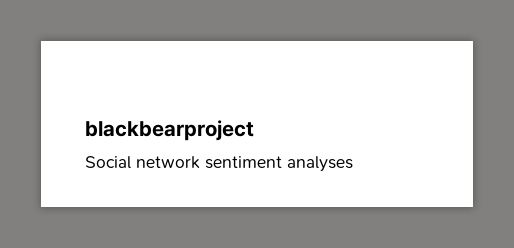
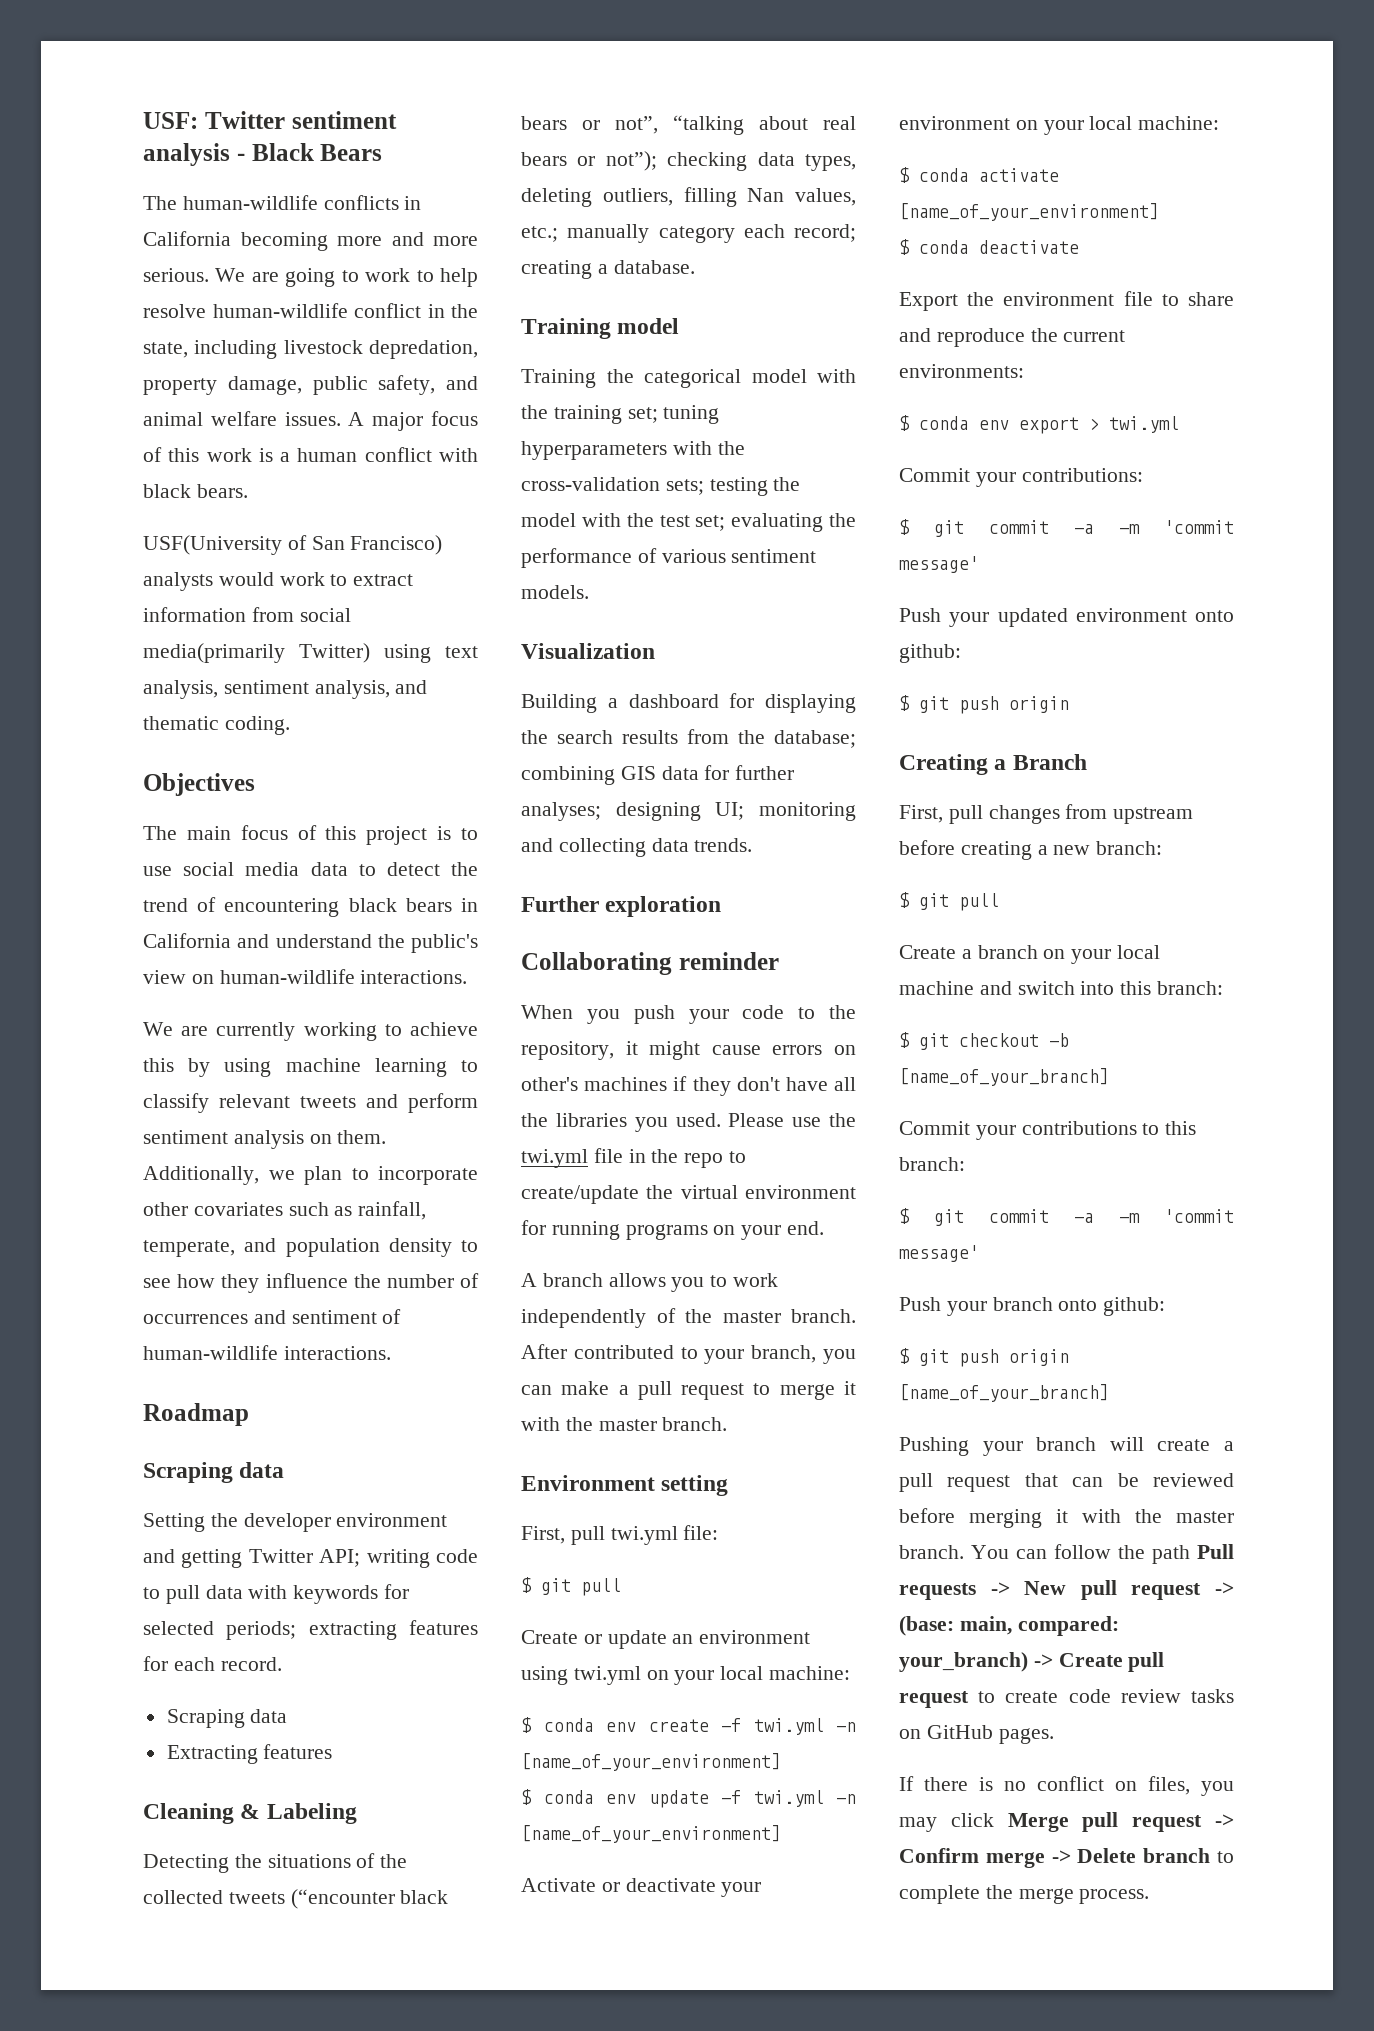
- blackbearproject
- Social network sentiment analyses
+ USF: Twitter sentiment analysis - Black Bears
+ The human-wildlife conflicts in California becoming more and more serious. We are going to work to help resolve human-wildlife conflict in the state, including livestock depredation, property damage, public safety, and animal welfare issues. A major focus of this work is a human conflict with black bears.
+ USF(University of San Francisco) analysts would work to extract information from social media(primarily Twitter) using text analysis, sentiment analysis, and thematic coding.
+ Objectives
+ The main focus of this project is to use social media data to detect the trend of encountering black bears in California and understand the public's view on human-wildlife interactions.
+ We are currently working to achieve this by using machine learning to classify relevant tweets and perform sentiment analysis on them. Additionally, we plan to incorporate other covariates such as rainfall, temperate, and population density to see how they influence the number of occurrences and sentiment of human-wildlife interactions.
+ Roadmap
+ Scraping data
+ Setting the developer environment and getting Twitter API; writing code to pull data with keywords for selected periods; extracting features for each record.
+ Scraping data
+ Extracting features
+ Cleaning & Labeling
+ Detecting the situations of the collected tweets (“encounter black bears or not”, “talking about real bears or not”); checking data types, deleting outliers, filling Nan values, etc.; manually category each record; creating a database.
+ Training model
+ Training the categorical model with the training set; tuning hyperparameters with the cross-validation sets; testing the model with the test set; evaluating the performance of various sentiment models.
+ Visualization
+ Building a dashboard for displaying the search results from the database; combining GIS data for further analyses; designing UI; monitoring and collecting data trends.
+ Further exploration
+ Collaborating reminder
+ When you push your code to the repository, it might cause errors on other's machines if they don't have all the libraries you used. Please use the twi.yml file in the repo to create/update the virtual environment for running programs on your end.
+ A branch allows you to work independently of the master branch. After contributed to your branch, you can make a pull request to merge it with the master branch.
+ Environment setting
+ First, pull twi.yml file:
+ $ git pull
+ Create or update an environment using twi.yml on your local machine:
+ $ conda env create -f twi.yml -n [name_of_your_environment]
+ $ conda env update -f twi.yml -n [name_of_your_environment]
+ Activate or deactivate your environment on your local machine:
+ $ conda activate [name_of_your_environment]
+ $ conda deactivate
+ Export the environment file to share and reproduce the current environments:
+ $ conda env export > twi.yml
+ Commit your contributions:
+ $ git commit -a -m 'commit message'
+ Push your updated environment onto github:
+ $ git push origin
+ Creating a Branch
+ First, pull changes from upstream before creating a new branch:
+ $ git pull
+ Create a branch on your local machine and switch into this branch:
+ $ git checkout -b [name_of_your_branch]
+ Commit your contributions to this branch:
+ $ git commit -a -m 'commit message'
+ Push your branch onto github:
+ $ git push origin [name_of_your_branch]
+ Pushing your branch will create a pull request that can be reviewed before merging it with the master branch. You can follow the path Pull requests -> New pull request -> (base: main, compared: your_branch) -> Create pull request to create code review tasks on GitHub pages.
+ If there is no conflict on files, you may click Merge pull request -> Confirm merge -> Delete branch to complete the merge process.

